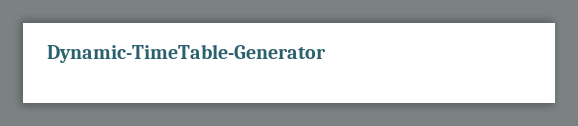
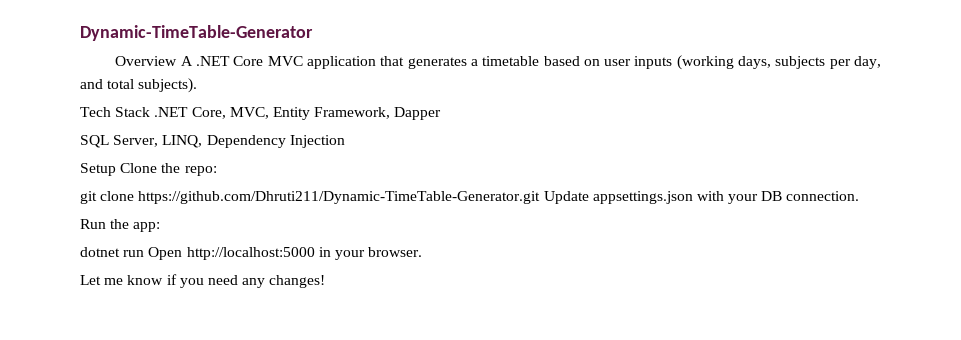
+ Overview A .NET Core MVC application that generates a timetable based on user inputs (working days, subjects per day, and total subjects).
+ Tech Stack .NET Core, MVC, Entity Framework, Dapper
+ SQL Server, LINQ, Dependency Injection
+ Setup Clone the repo:
+ git clone https://github.com/Dhruti211/Dynamic-TimeTable-Generator.git Update appsettings.json with your DB connection.
+ Run the app:
+ dotnet run Open http://localhost:5000 in your browser.
+ Let me know if you need any changes!

